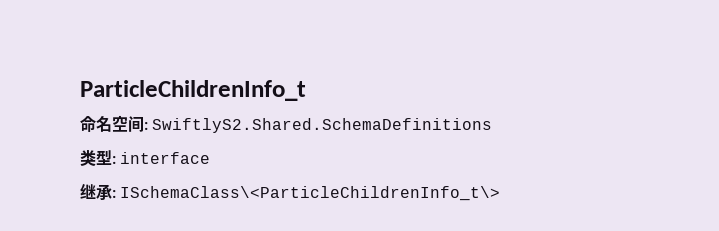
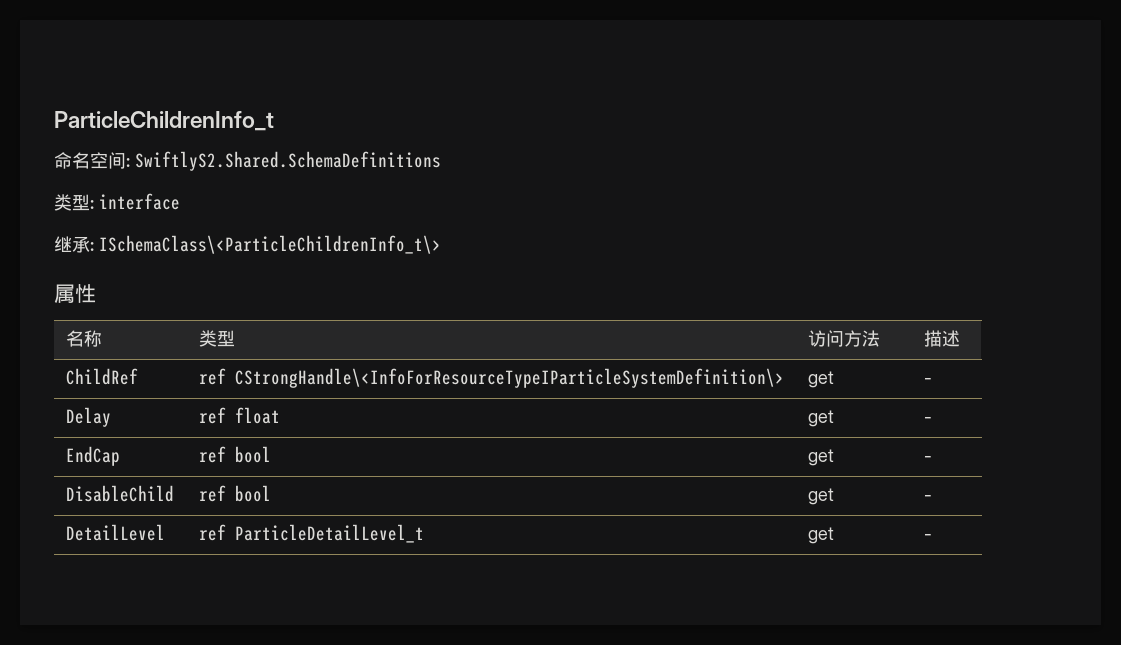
+ 属性
+ 名称 | 类型 | 访问方法 | 描述
+ ChildRef | ref CStrongHandle\<InfoForResourceTypeIParticleSystemDefinition\> | get | -
+ Delay | ref float | get | -
+ EndCap | ref bool | get | -
+ DisableChild | ref bool | get | -
+ DetailLevel | ref ParticleDetailLevel_t | get | -

